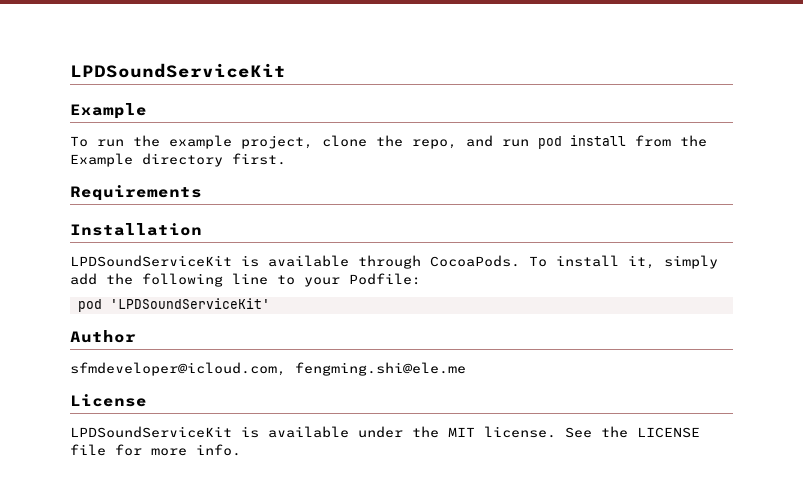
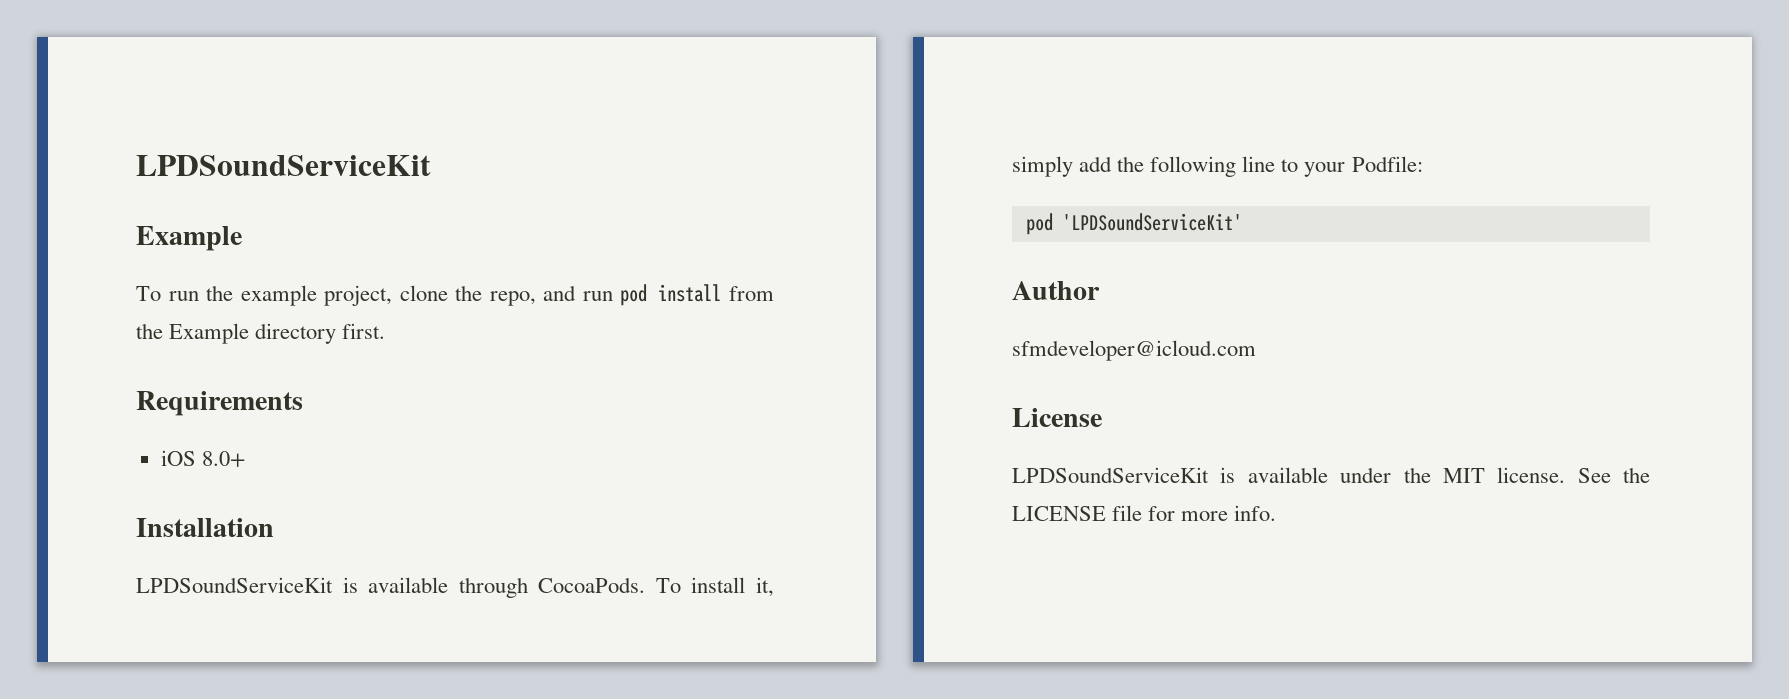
+ iOS 8.0+
- sfmdeveloper@icloud.com, fengming.shi@ele.me
+ sfmdeveloper@icloud.com

